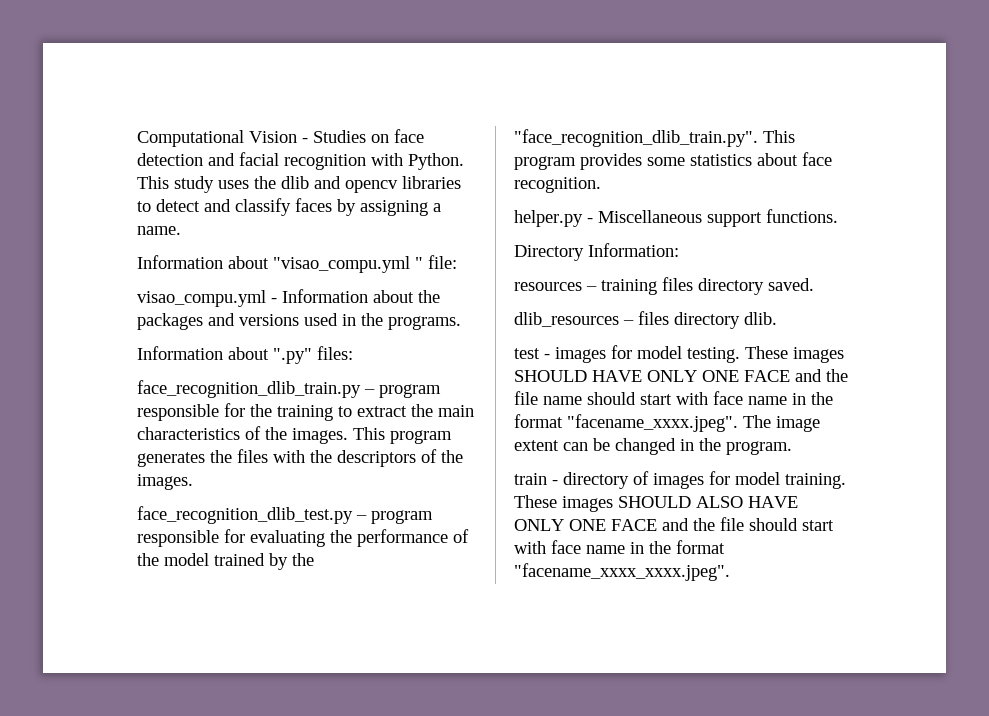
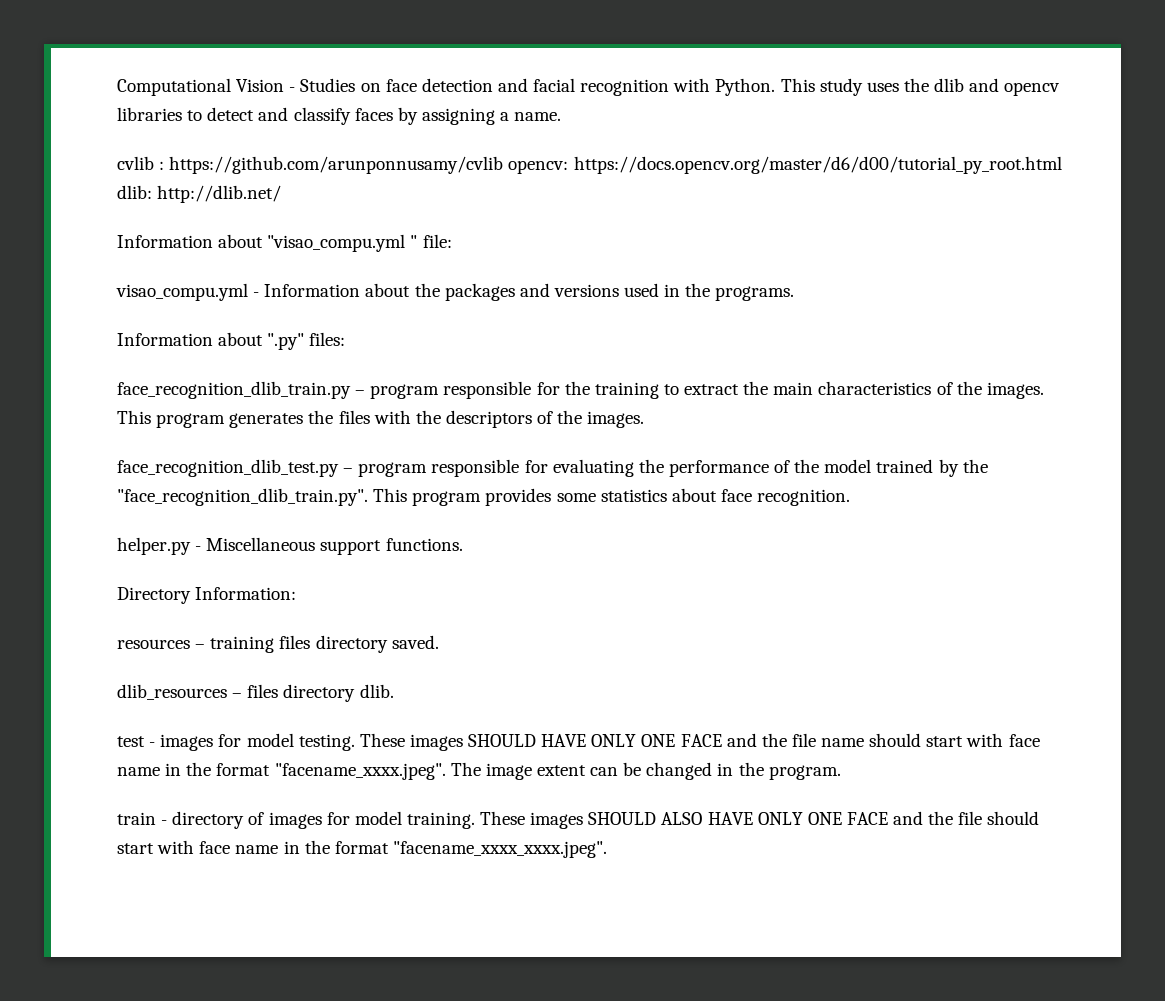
+ cvlib : https://github.com/arunponnusamy/cvlib opencv: https://docs.opencv.org/master/d6/d00/tutorial_py_root.html dlib: http://dlib.net/

